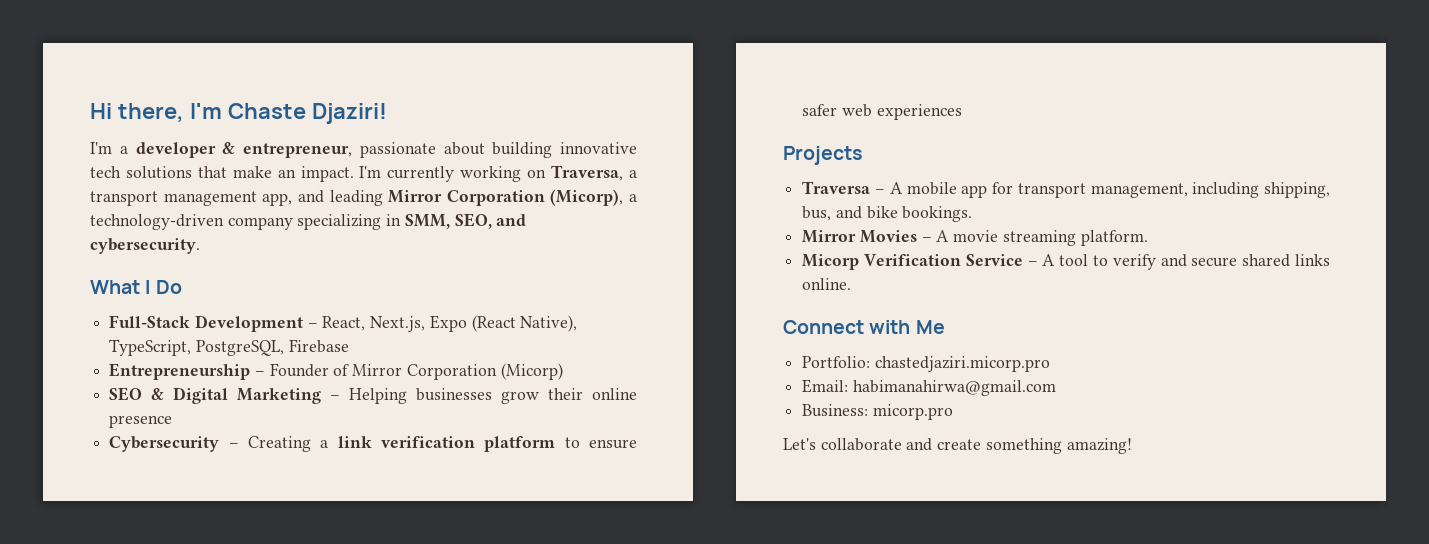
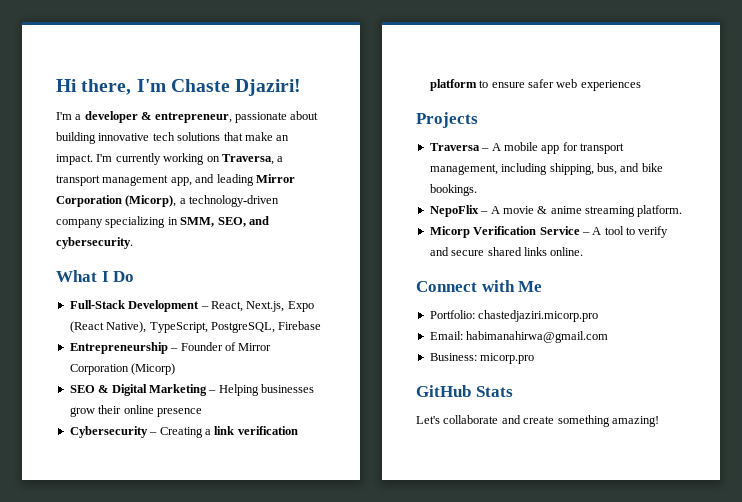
- Mirror Movies – A movie streaming platform.
+ NepoFlix – A movie & anime streaming platform.
+ GitHub Stats

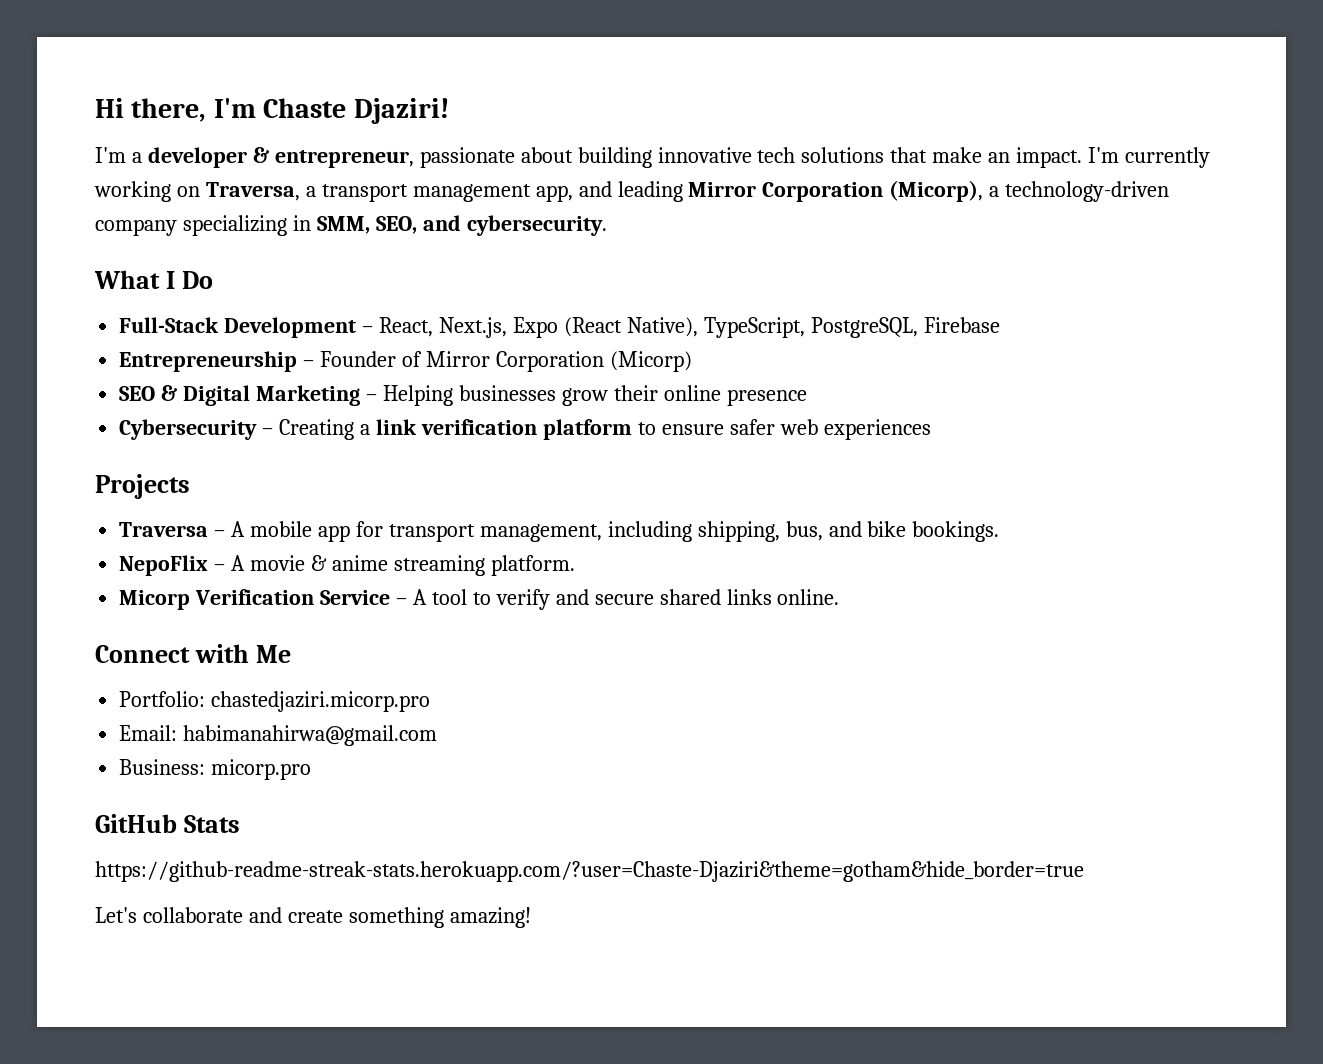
+ https://github-readme-streak-stats.herokuapp.com/?user=Chaste-Djaziri&theme=gotham&hide_border=true

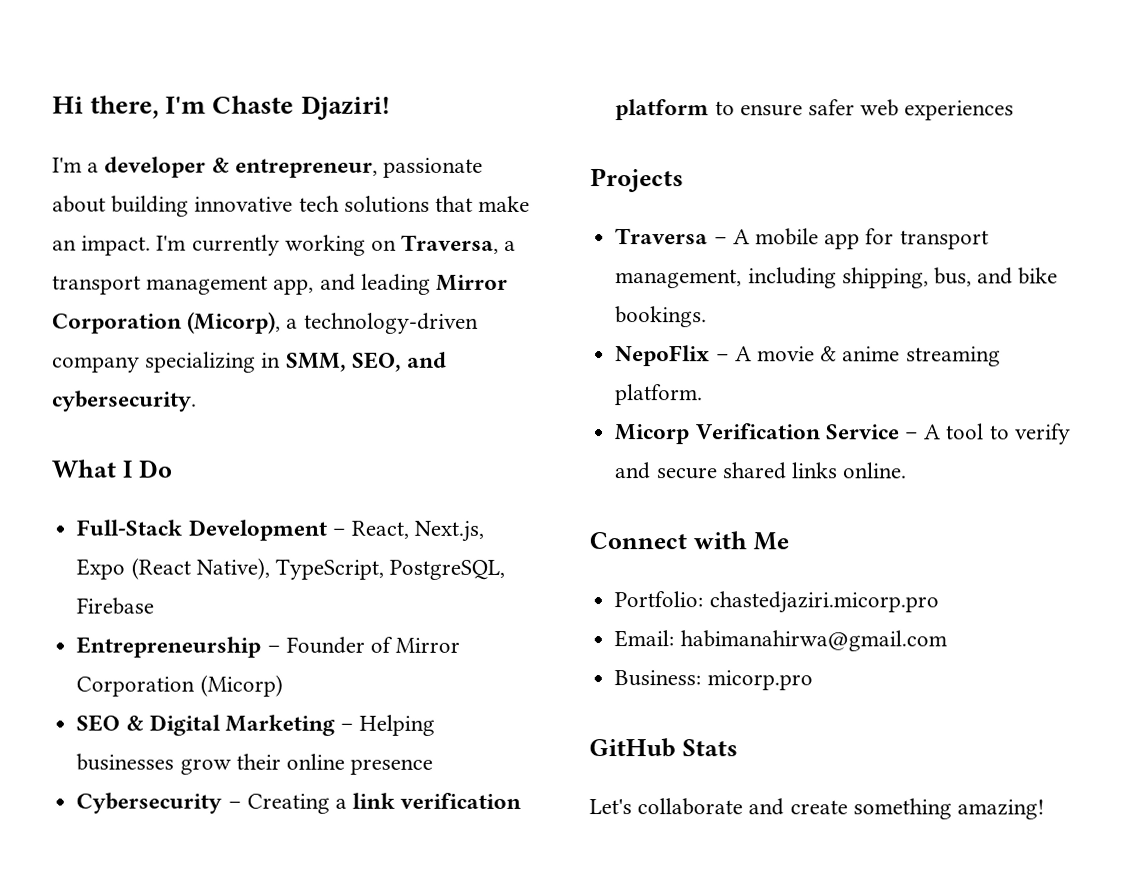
- https://github-readme-streak-stats.herokuapp.com/?user=Chaste-Djaziri&theme=gotham&hide_border=true

